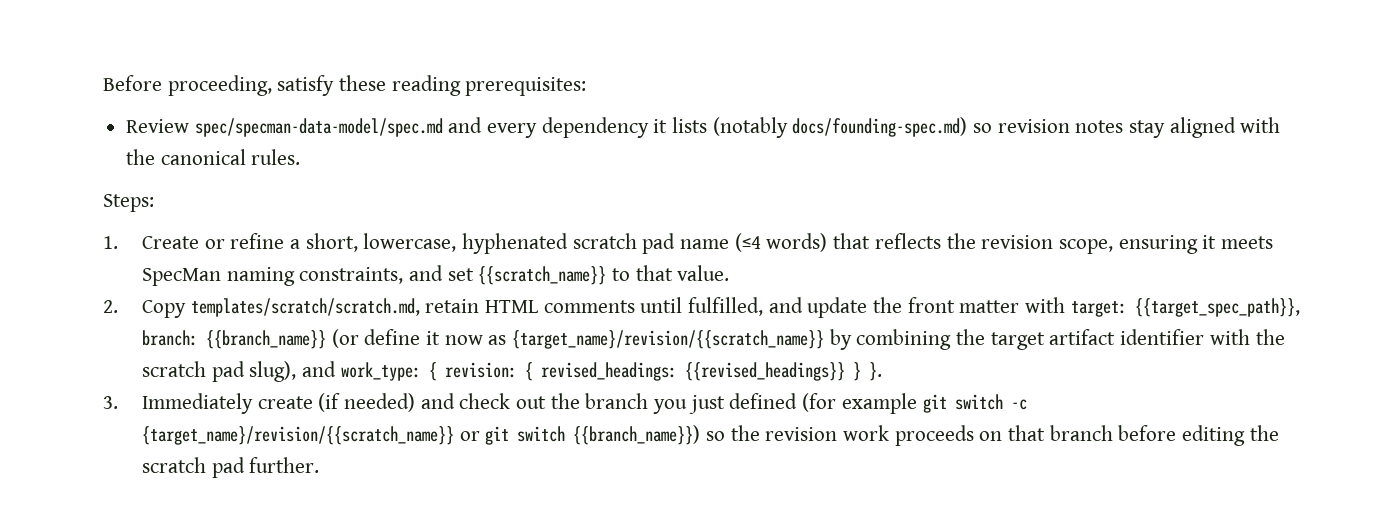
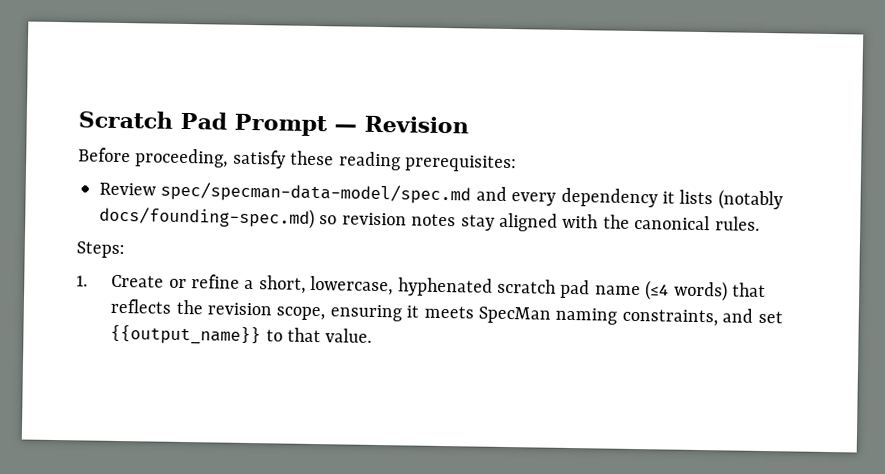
+ Scratch Pad Prompt — Revision
- 1. Create or refine a short, lowercase, hyphenated scratch pad name (≤4 words) that reflects the revision scope, ensuring it meets SpecMan naming constraints, and set {{scratch_name}} to that value.
+ 1. Create or refine a short, lowercase, hyphenated scratch pad name (≤4 words) that reflects the revision scope, ensuring it meets SpecMan naming constraints, and set {{output_name}} to that value.
- 2. Copy templates/scratch/scratch.md, retain HTML comments until fulfilled, and update the front matter with target: {{target_spec_path}}, branch: {{branch_name}} (or define it now as {target_name}/revision/{{scratch_name}} by combining the target artifact identifier with the scratch pad slug), and work_type: { revision: { revised_headings: {{revised_headings}} } }.
- 3. Immediately create (if needed) and check out the branch you just defined (for example git switch -c {target_name}/revision/{{scratch_name}} or git switch {{branch_name}}) so the revision work proceeds on that branch before editing the scratch pad further.

